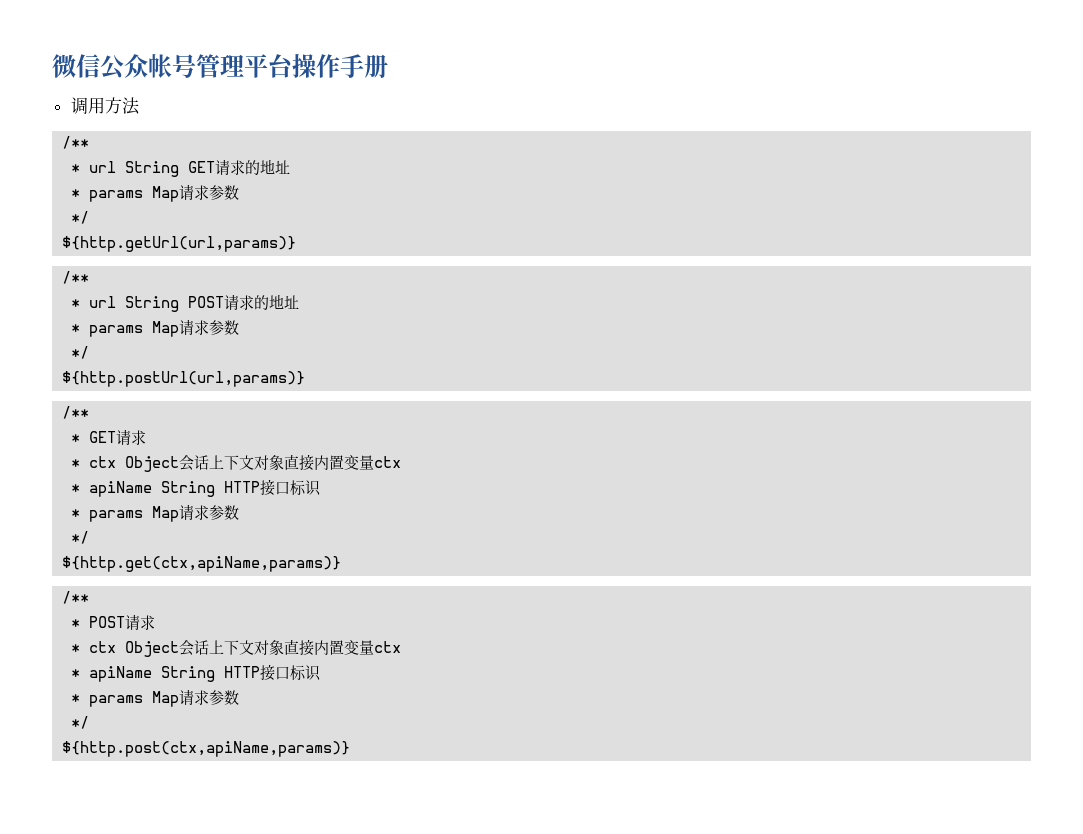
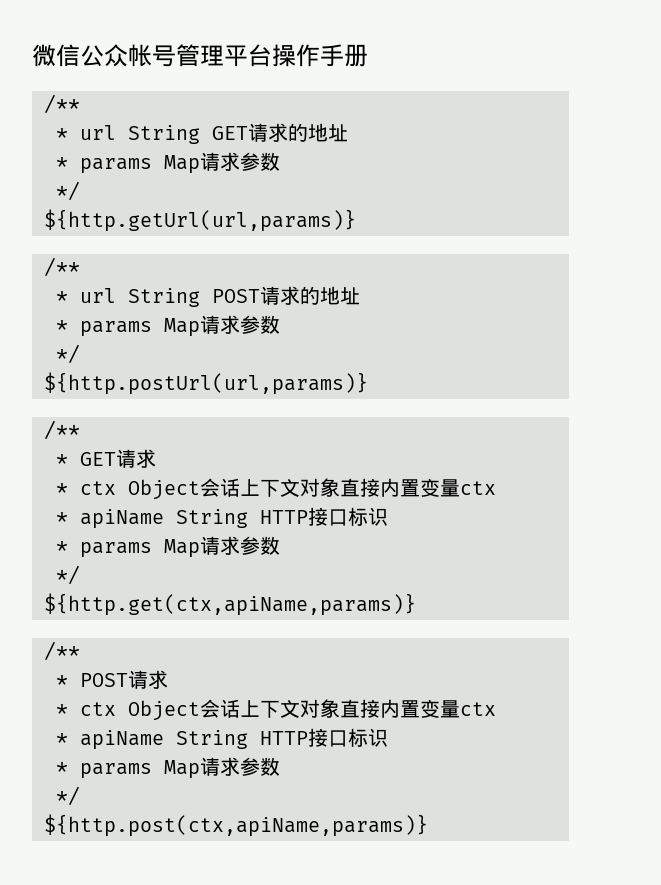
- 调用方法

